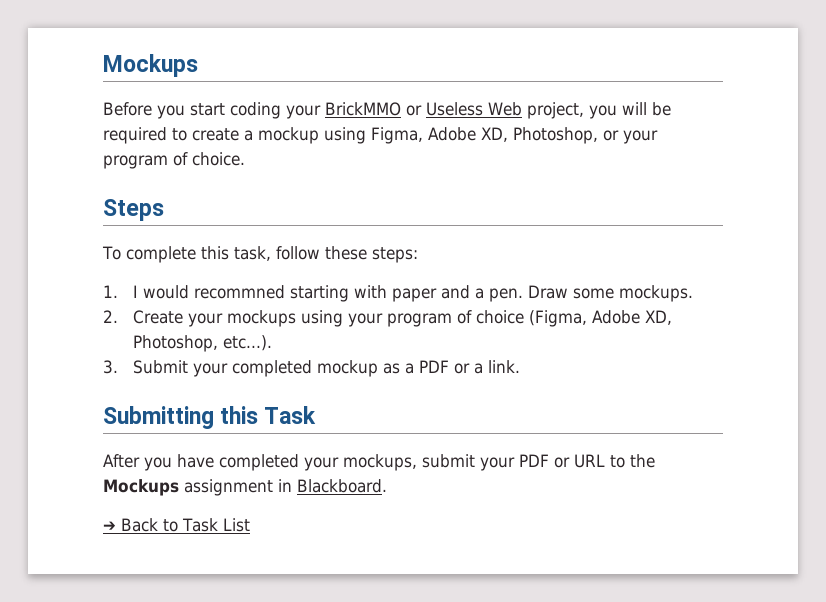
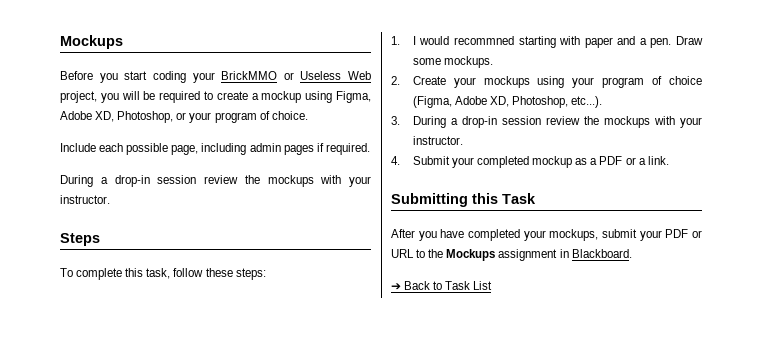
+ Include each possible page, including admin pages if required.
+ During a drop-in session review the mockups with your instructor.
- 3. Submit your completed mockup as a PDF or a link.
+ 3. During a drop-in session review the mockups with your instructor.
+ 4. Submit your completed mockup as a PDF or a link.

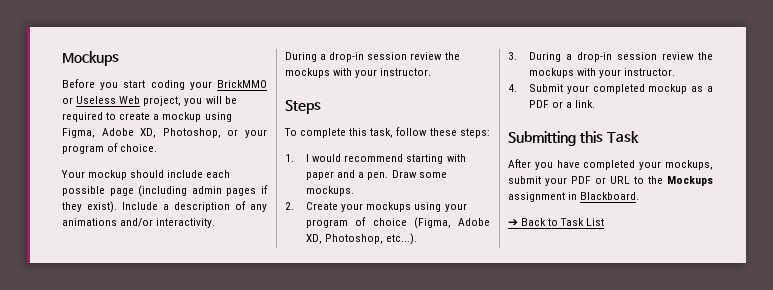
- Include each possible page, including admin pages if required.
+ Your mockup should include each possible page (including admin pages if they exist). Include a description of any animations and/or interactivity.
- 1. I would recommned starting with paper and a pen.
+ 1. I would recommend starting with paper and a pen.

